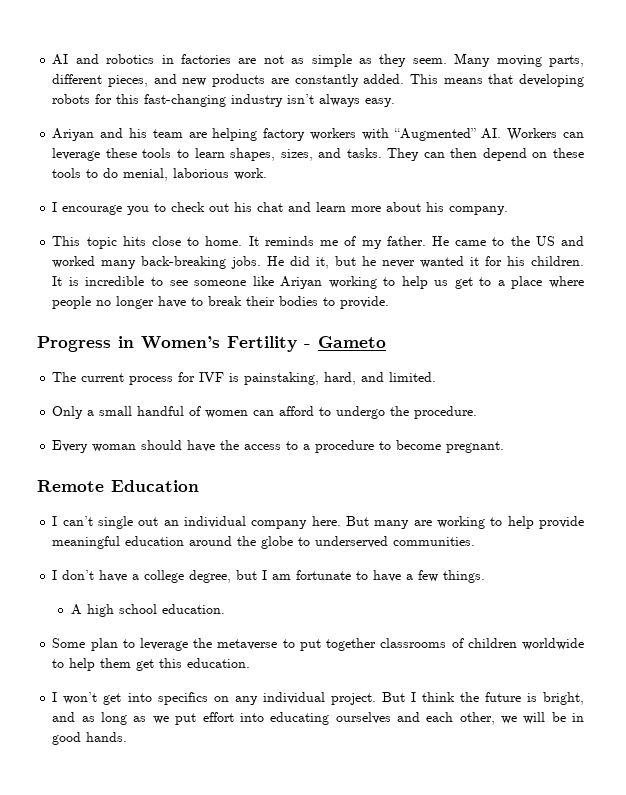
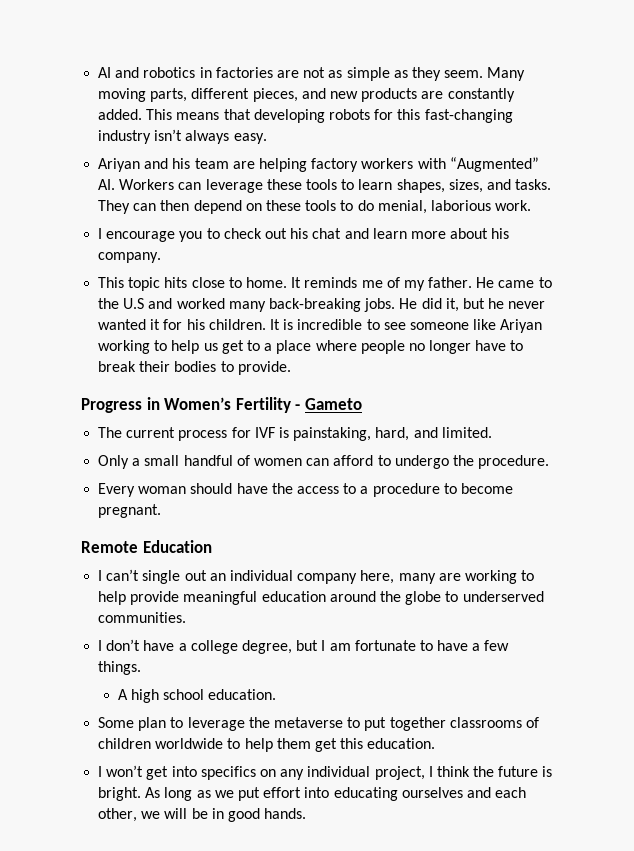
- He came to the US and worked many back-breaking jobs.
+ He came to the U.S and worked many back-breaking jobs.
- I can’t single out an individual company here. But many are working to help provide meaningful education around the globe to underserved communities.
+ I can’t single out an individual company here, many are working to help provide meaningful education around the globe to underserved communities.
- I won’t get into specifics on any individual project. But I think the future is bright, and as long as we put effort into educating ourselves and each other, we will be in good hands.
+ I won’t get into specifics on any individual project, I think the future is bright. As long as we put effort into educating ourselves and each other, we will be in good hands.

